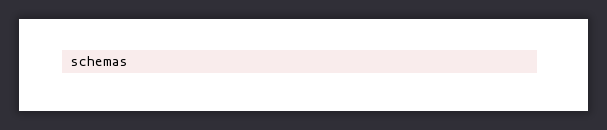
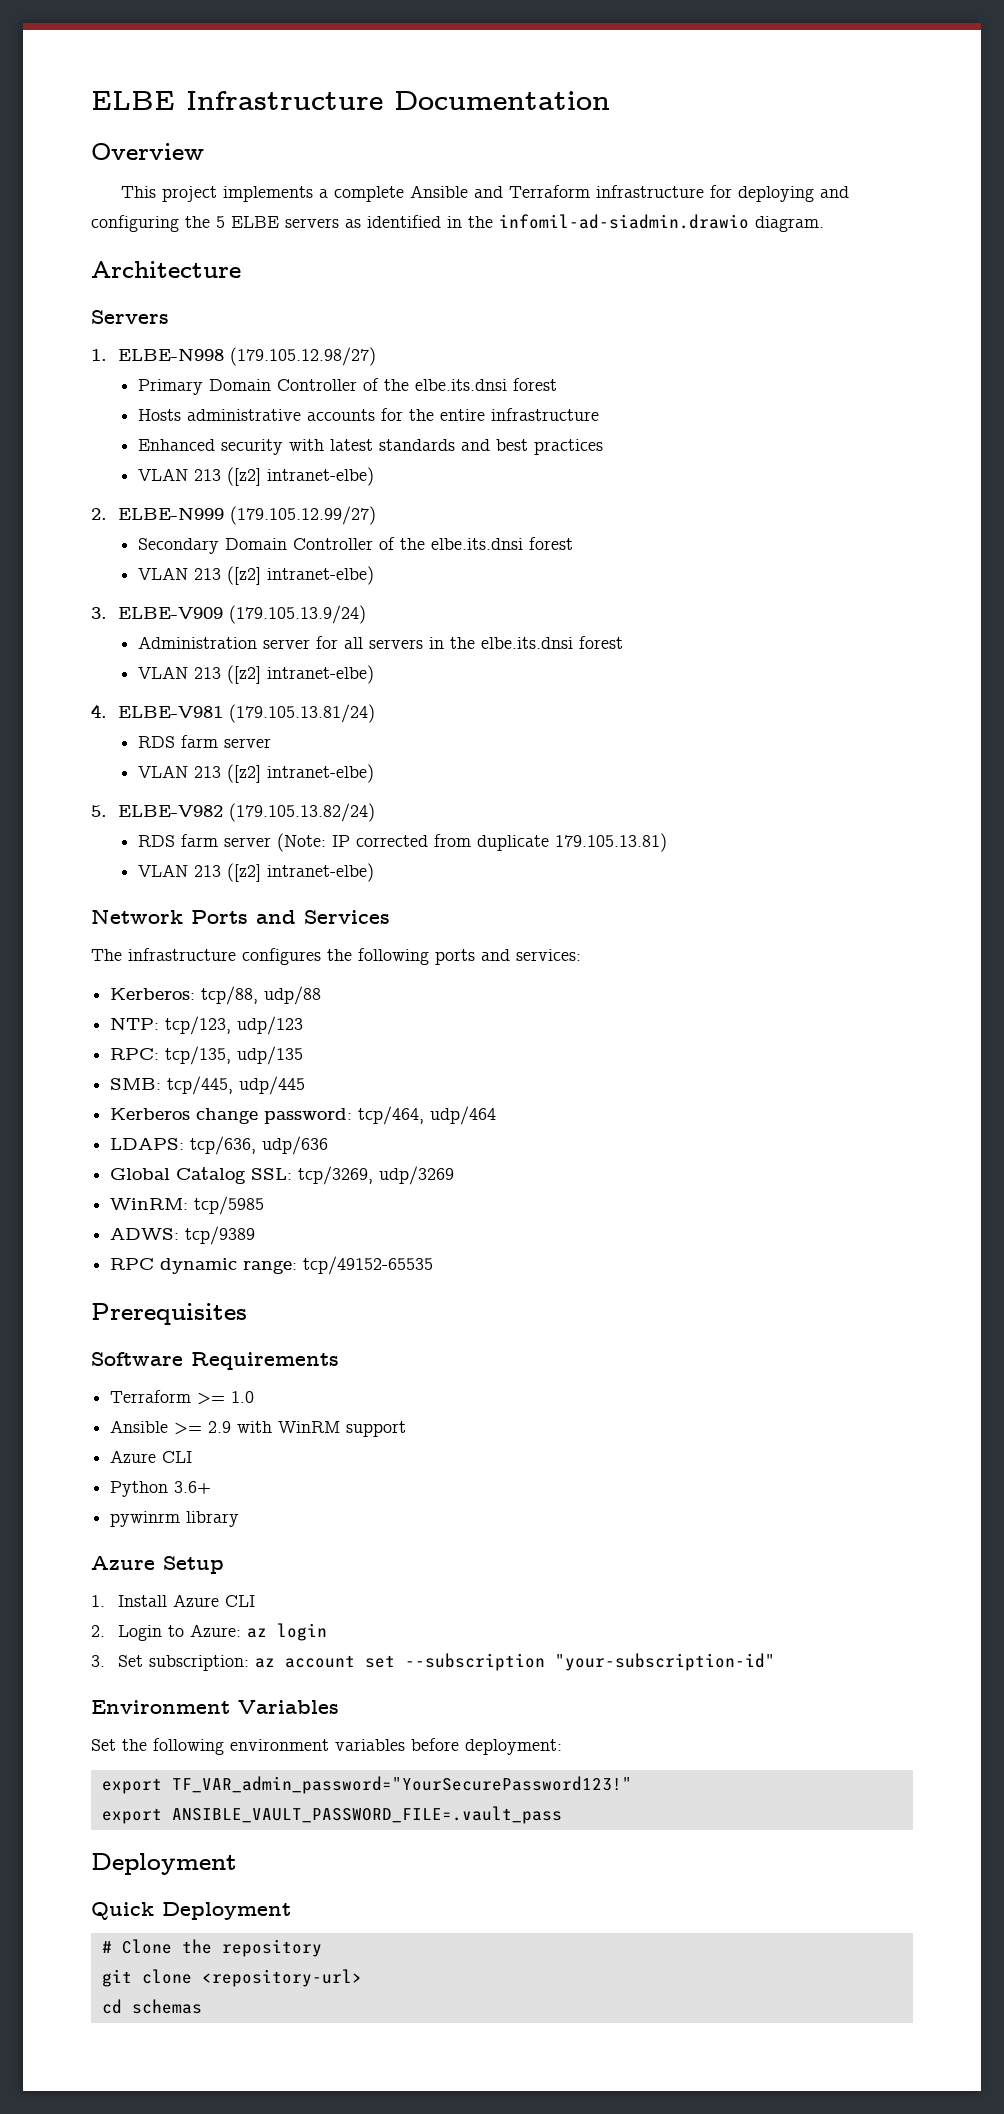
- schemas
+ ELBE Infrastructure Documentation
+ Overview
+ This project implements a complete Ansible and Terraform infrastructure for deploying and configuring the 5 ELBE servers as identified in the infomil-ad-siadmin.drawio diagram.
+ Architecture
+ Servers
+ 1. ELBE-N998 (179.105.12.98/27)
+ Primary Domain Controller of the elbe.its.dnsi forest
+ Hosts administrative accounts for the entire infrastructure
+ Enhanced security with latest standards and best practices
+ VLAN 213 ([z2] intranet-elbe)
+ 2. ELBE-N999 (179.105.12.99/27)
+ Secondary Domain Controller of the elbe.its.dnsi forest
+ VLAN 213 ([z2] intranet-elbe)
+ 3. ELBE-V909 (179.105.13.9/24)
+ Administration server for all servers in the elbe.its.dnsi forest
+ VLAN 213 ([z2] intranet-elbe)
+ 4. ELBE-V981 (179.105.13.81/24)
+ RDS farm server
+ VLAN 213 ([z2] intranet-elbe)
+ 5. ELBE-V982 (179.105.13.82/24)
+ RDS farm server (Note: IP corrected from duplicate 179.105.13.81)
+ VLAN 213 ([z2] intranet-elbe)
+ Network Ports and Services
+ The infrastructure configures the following ports and services:
+ Kerberos: tcp/88, udp/88
+ NTP: tcp/123, udp/123
+ RPC: tcp/135, udp/135
+ SMB: tcp/445, udp/445
+ Kerberos change password: tcp/464, udp/464
+ LDAPS: tcp/636, udp/636
+ Global Catalog SSL: tcp/3269, udp/3269
+ WinRM: tcp/5985
+ ADWS: tcp/9389
+ RPC dynamic range: tcp/49152-65535
+ Prerequisites
+ Software Requirements
+ Terraform >= 1.0
+ Ansible >= 2.9 with WinRM support
+ Azure CLI
+ Python 3.6+
+ pywinrm library
+ Azure Setup
+ 1. Install Azure CLI
+ 2. Login to Azure: az login
+ 3. Set subscription: az account set --subscription "your-subscription-id"
+ Environment Variables
+ Set the following environment variables before deployment:
+ export TF_VAR_admin_password="YourSecurePassword123!"
+ export ANSIBLE_VAULT_PASSWORD_FILE=.vault_pass
+ Deployment
+ Quick Deployment
+ # Clone the repository
+ git clone <repository-url>
+ cd schemas

